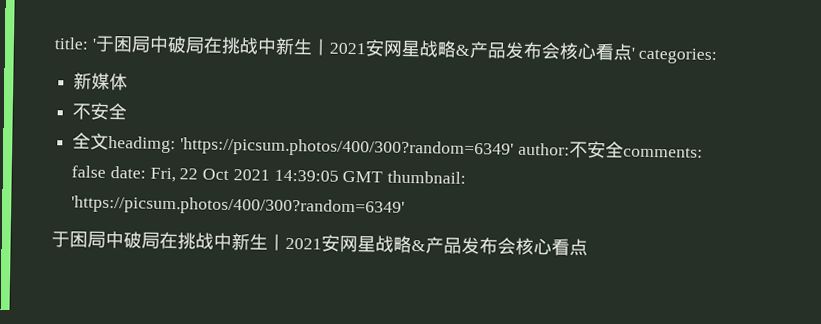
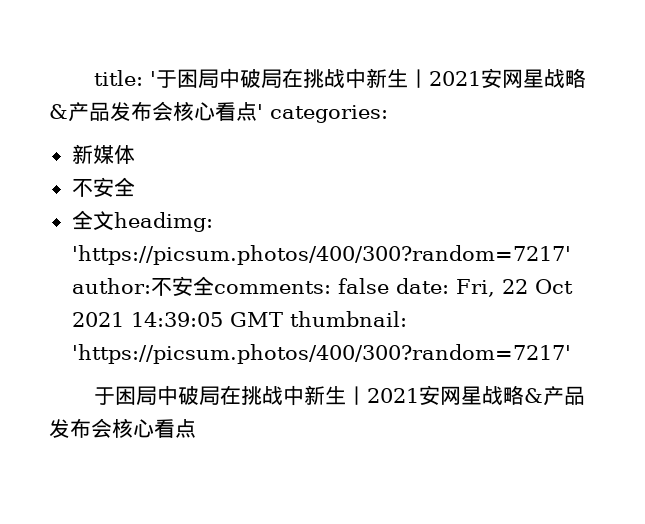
- 全文headimg: 'https://picsum.photos/400/300?random=6349' author:不安全comments: false date: Fri, 22 Oct 2021 14:39:05 GMT thumbnail: 'https://picsum.photos/400/300?random=6349'
+ 全文headimg: 'https://picsum.photos/400/300?random=7217' author:不安全comments: false date: Fri, 22 Oct 2021 14:39:05 GMT thumbnail: 'https://picsum.photos/400/300?random=7217'

